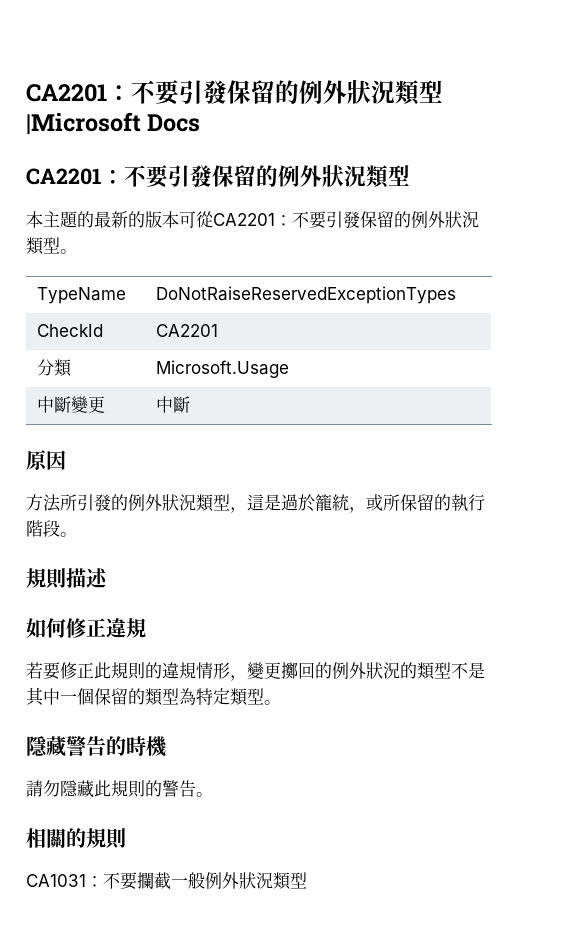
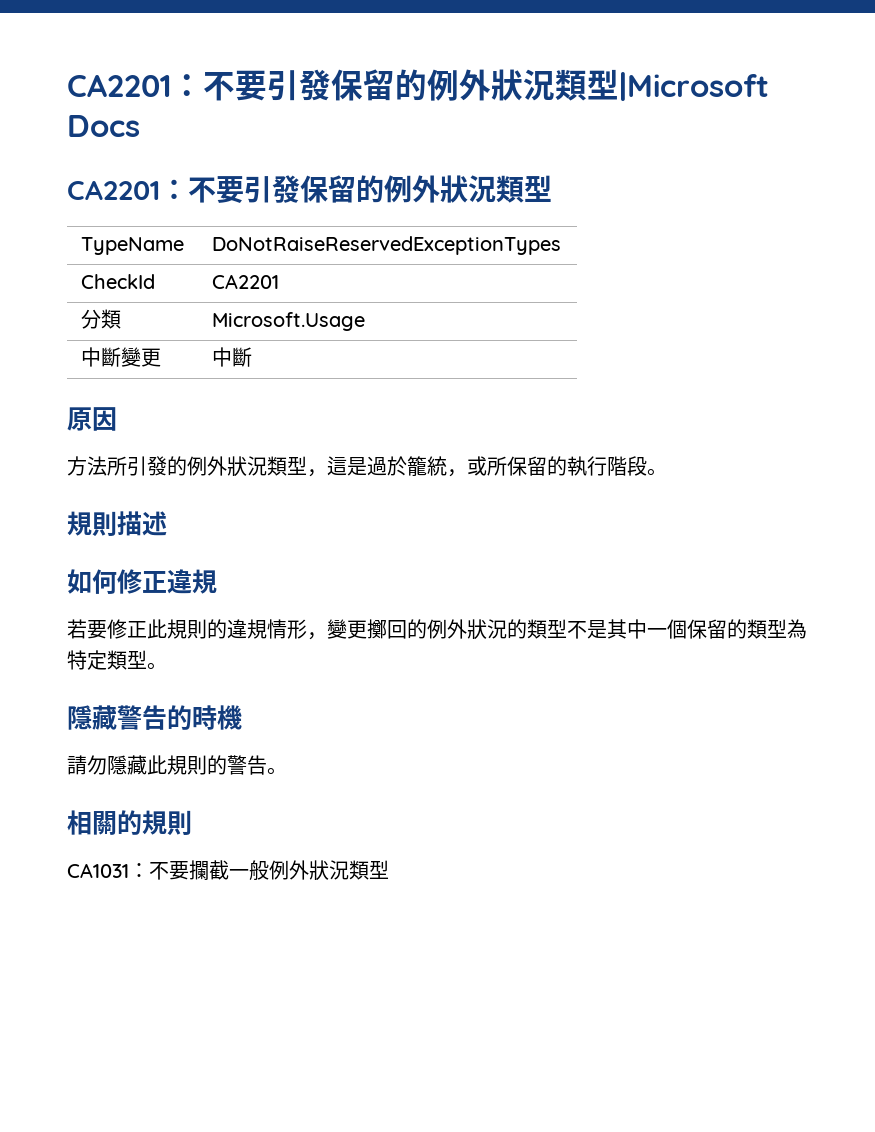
- 本主題的最新的版本可從CA2201：不要引發保留的例外狀況類型。

